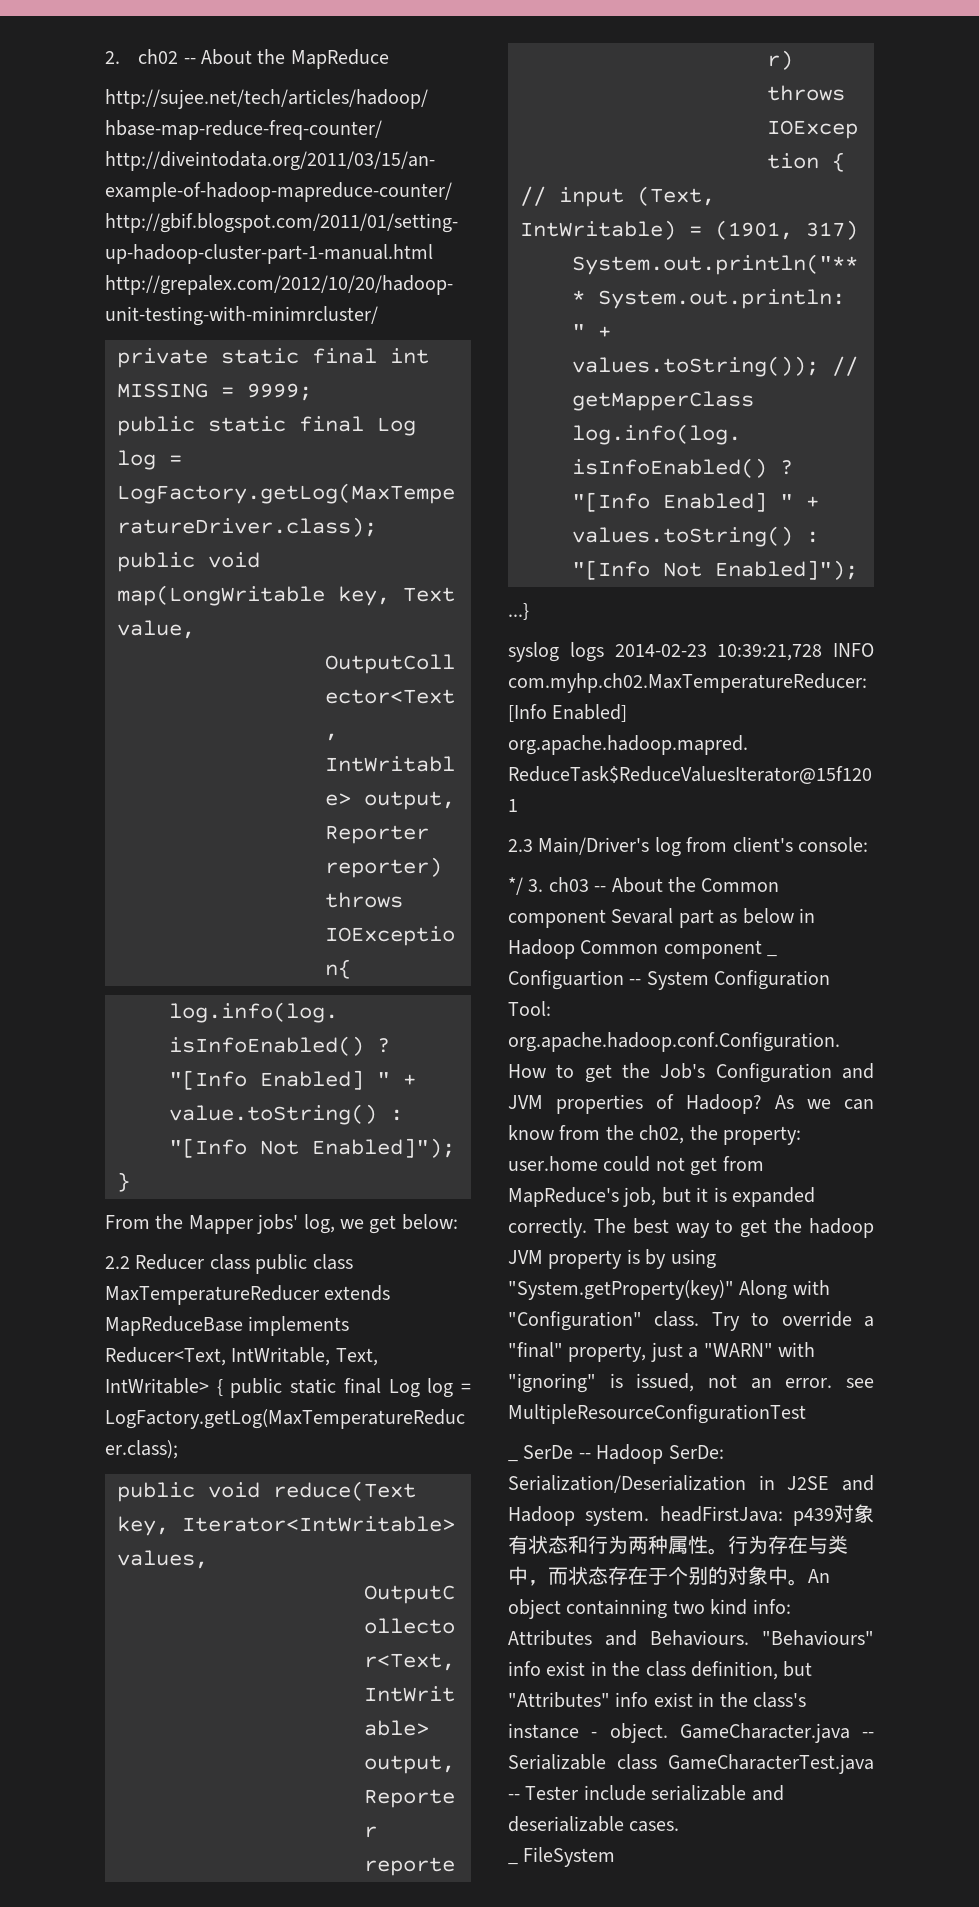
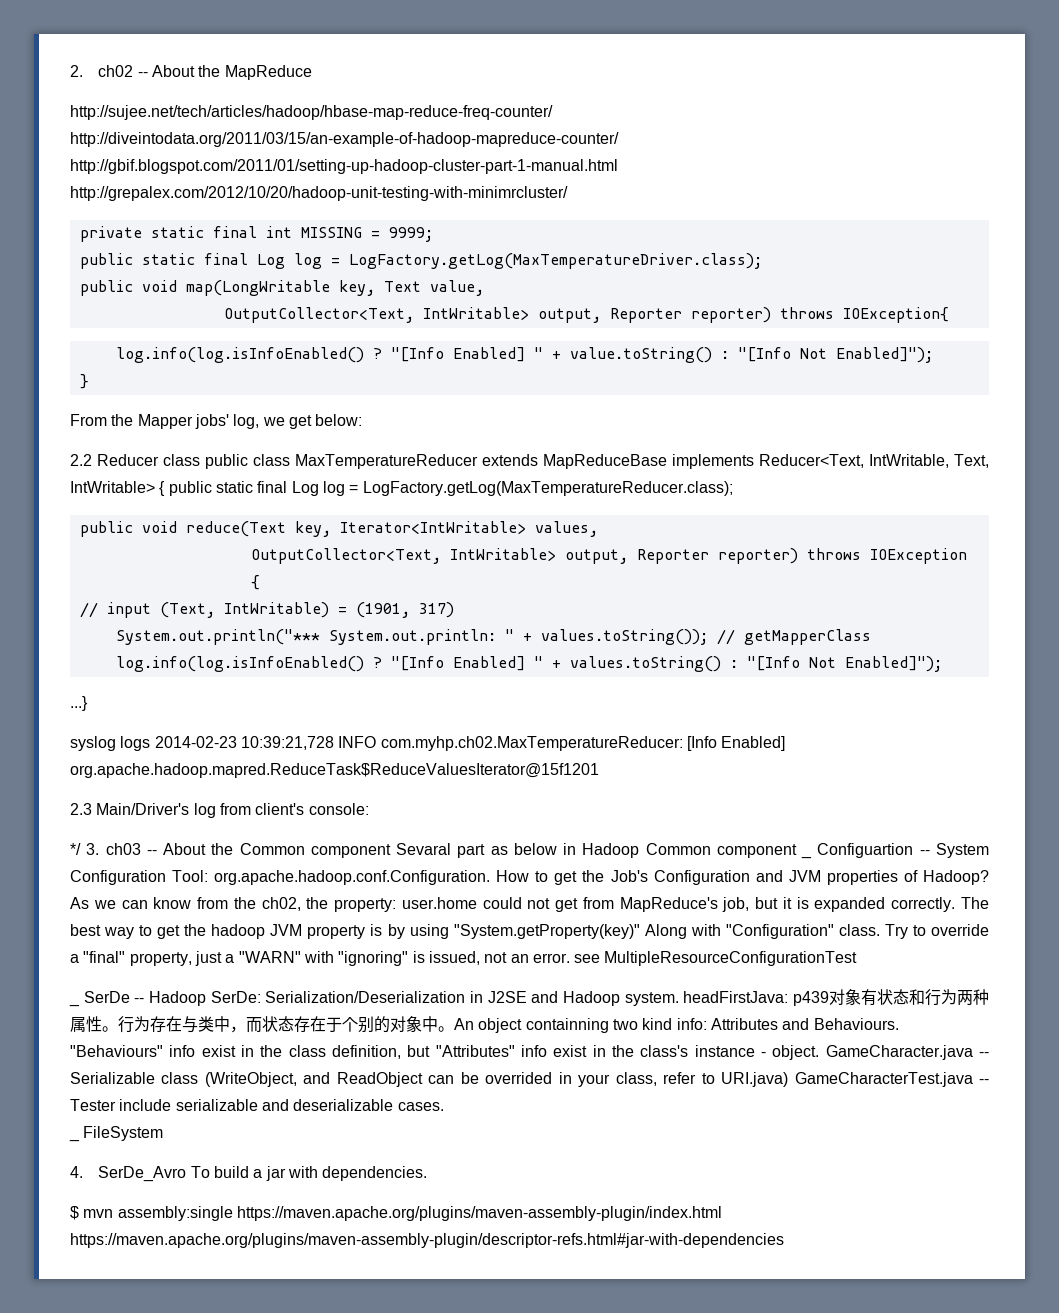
- GameCharacter.java -- Serializable class GameCharacterTest.java -- Tester include serializable and deserializable cases.
+ GameCharacter.java -- Serializable class (WriteObject, and ReadObject can be overrided in your class, refer to URI.java) GameCharacterTest.java -- Tester include serializable and deserializable cases.
+ 4. SerDe_Avro To build a jar with dependencies.
+ $ mvn assembly:single https://maven.apache.org/plugins/maven-assembly-plugin/index.html https://maven.apache.org/plugins/maven-assembly-plugin/descriptor-refs.html#jar-with-dependencies

